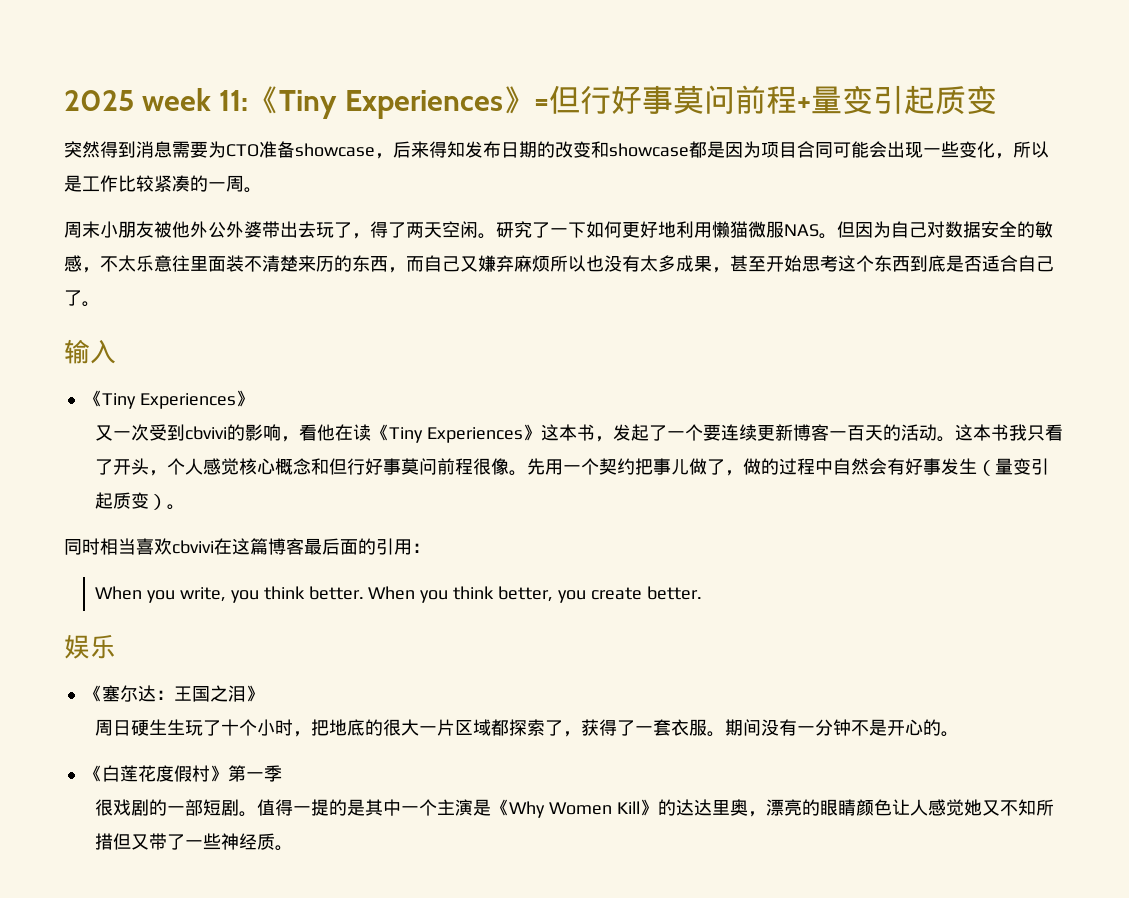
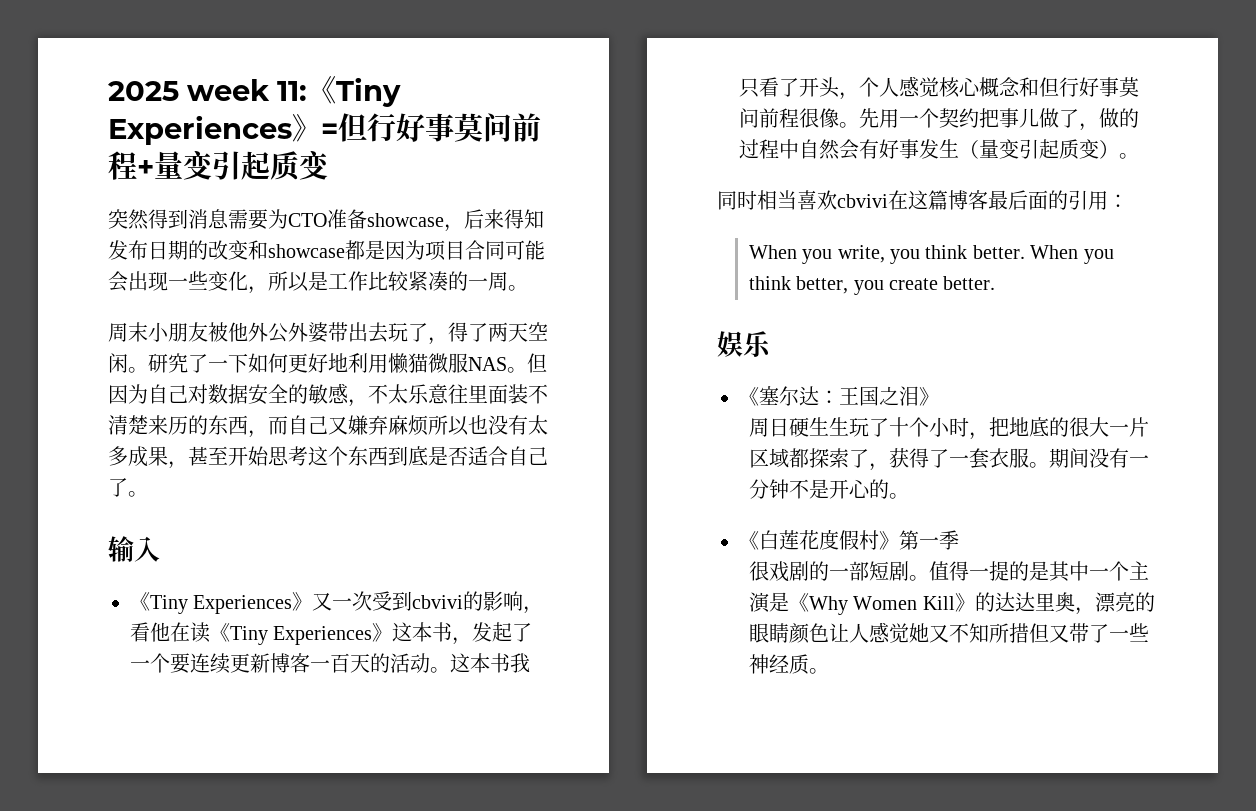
  输入
- 《Tiny Experiences》
- 又一次受到cbvivi的影响，看他在读《Tiny Experiences》这本书，发起了一个要连续更新博客一百天的活动。
+ 《Tiny Experiences》又一次受到cbvivi的影响，看他在读《Tiny Experiences》这本书，发起了一个要连续更新博客一百天的活动。

